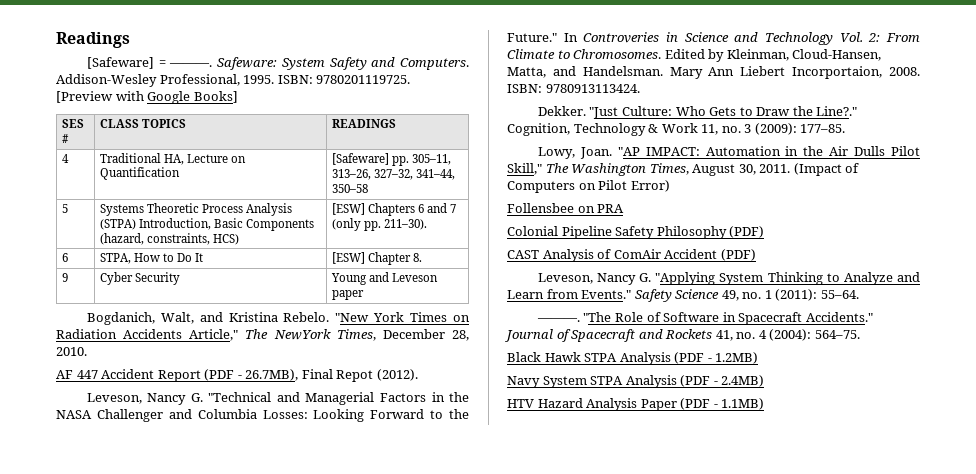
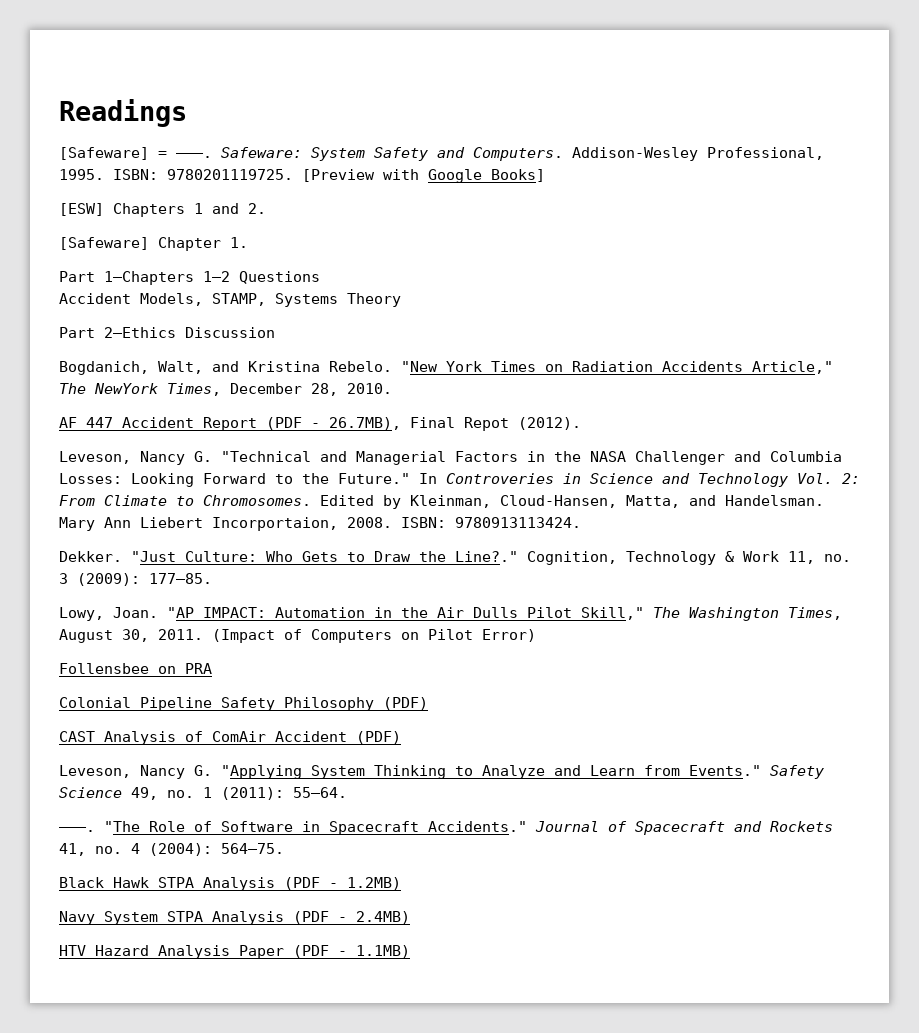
- SES # | CLASS TOPICS | READINGS
- 4 | Traditional HA, Lecture on Quantification | [Safeware] pp. 305–11, 313–26, 327–32, 341–44, 350–58
- 5 | Systems Theoretic Process Analysis (STPA) Introduction, Basic Components (hazard, constraints, HCS) | [ESW] Chapters 6 and 7 (only pp. 211–30).
- 6 | STPA, How to Do It | [ESW] Chapter 8.
- 9 | Cyber Security | Young and Leveson paper
+ [ESW] Chapters 1 and 2.
+ [Safeware] Chapter 1.
+ Part 1—Chapters 1–2 Questions
+ Accident Models, STAMP, Systems Theory
+ Part 2—Ethics Discussion

